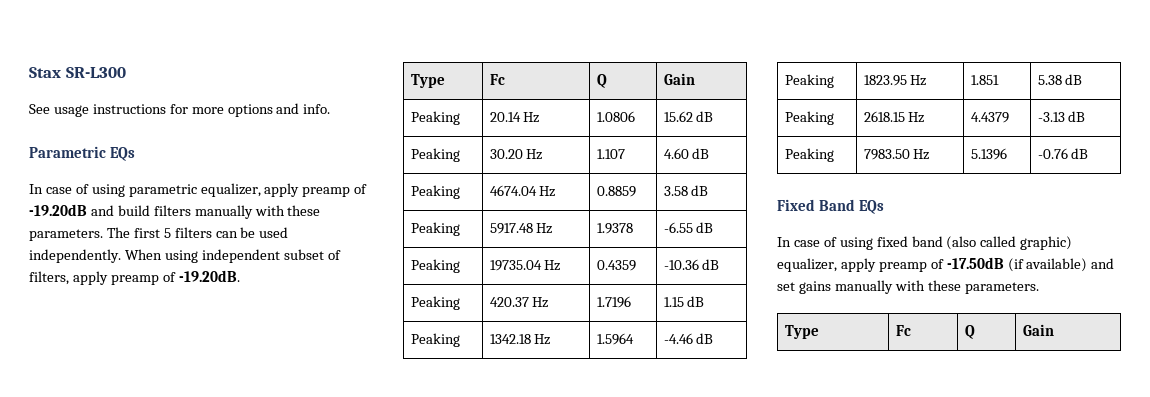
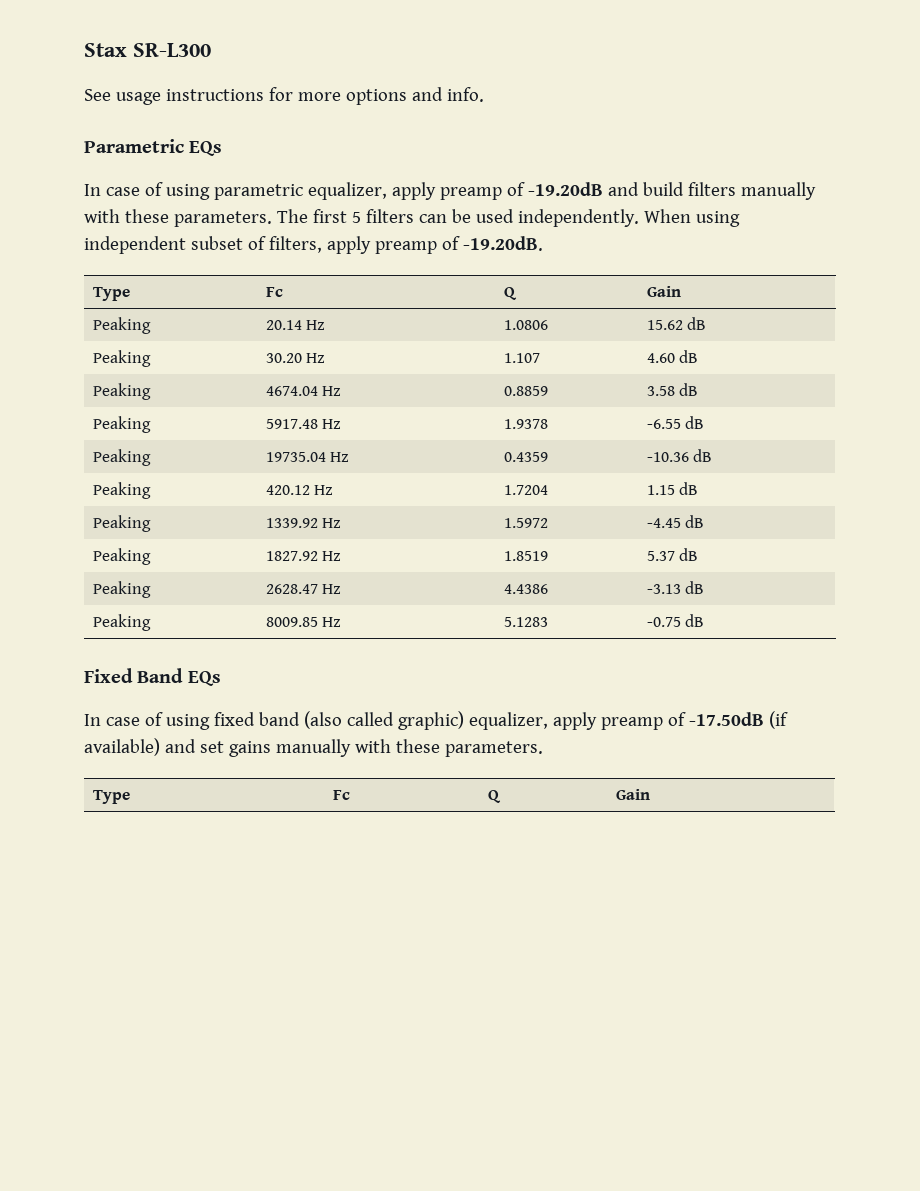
- Peaking | 420.37 Hz | 1.7196 | 1.15 dB
+ Peaking | 420.12 Hz | 1.7204 | 1.15 dB
- Peaking | 1342.18 Hz | 1.5964 | -4.46 dB
- Peaking | 1823.95 Hz | 1.851 | 5.38 dB
- Peaking | 2618.15 Hz | 4.4379 | -3.13 dB
+ Peaking | 1339.92 Hz | 1.5972 | -4.45 dB
+ Peaking | 1827.92 Hz | 1.8519 | 5.37 dB
+ Peaking | 2628.47 Hz | 4.4386 | -3.13 dB
- Peaking | 7983.50 Hz | 5.1396 | -0.76 dB
+ Peaking | 8009.85 Hz | 5.1283 | -0.75 dB

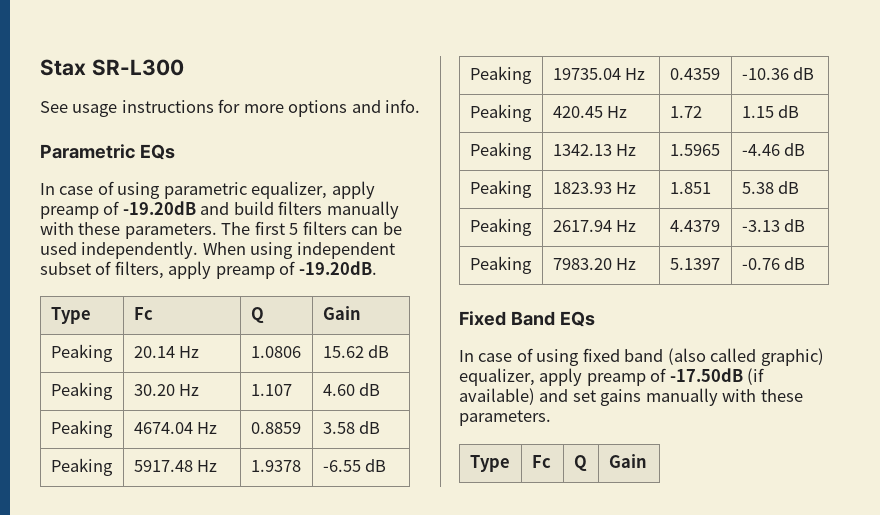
- Peaking | 420.12 Hz | 1.7204 | 1.15 dB
+ Peaking | 420.45 Hz | 1.72 | 1.15 dB
- Peaking | 1339.92 Hz | 1.5972 | -4.45 dB
- Peaking | 1827.92 Hz | 1.8519 | 5.37 dB
- Peaking | 2628.47 Hz | 4.4386 | -3.13 dB
+ Peaking | 1342.13 Hz | 1.5965 | -4.46 dB
+ Peaking | 1823.93 Hz | 1.851 | 5.38 dB
+ Peaking | 2617.94 Hz | 4.4379 | -3.13 dB
- Peaking | 8009.85 Hz | 5.1283 | -0.75 dB
+ Peaking | 7983.20 Hz | 5.1397 | -0.76 dB

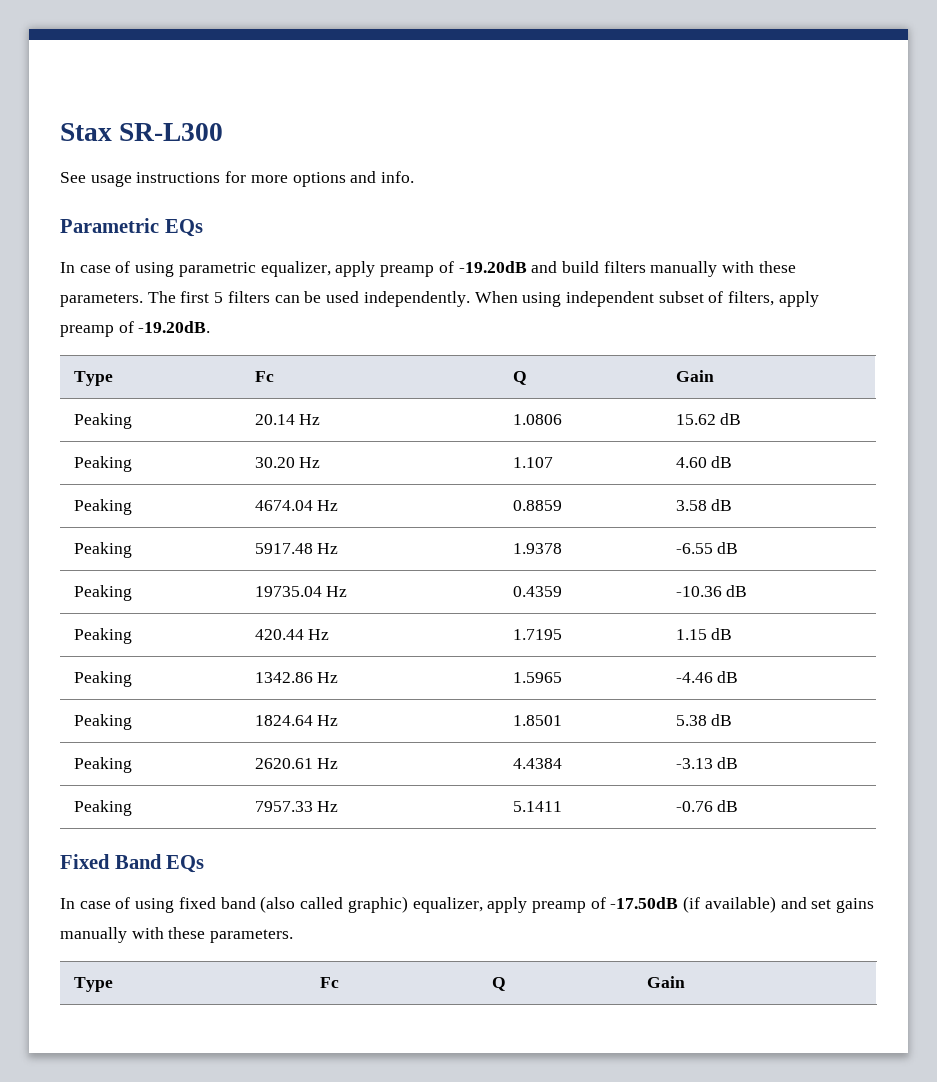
- Peaking | 420.45 Hz | 1.72 | 1.15 dB
+ Peaking | 420.44 Hz | 1.7195 | 1.15 dB
- Peaking | 1342.13 Hz | 1.5965 | -4.46 dB
+ Peaking | 1342.86 Hz | 1.5965 | -4.46 dB
- Peaking | 1823.93 Hz | 1.851 | 5.38 dB
+ Peaking | 1824.64 Hz | 1.8501 | 5.38 dB
- Peaking | 2617.94 Hz | 4.4379 | -3.13 dB
+ Peaking | 2620.61 Hz | 4.4384 | -3.13 dB
- Peaking | 7983.20 Hz | 5.1397 | -0.76 dB
+ Peaking | 7957.33 Hz | 5.1411 | -0.76 dB

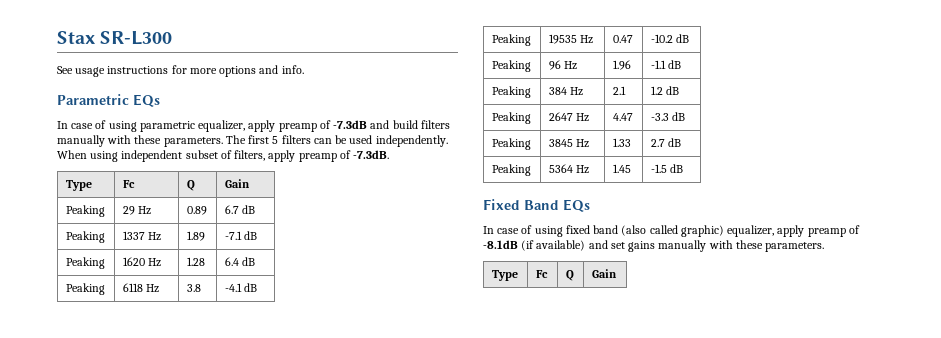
- In case of using parametric equalizer, apply preamp of -19.20dB and build filters manually with these parameters.
+ In case of using parametric equalizer, apply preamp of -7.3dB and build filters manually with these parameters.
- When using independent subset of filters, apply preamp of -19.20dB.
+ When using independent subset of filters, apply preamp of -7.3dB.
- Peaking | 20.14 Hz | 1.0806 | 15.62 dB
- Peaking | 30.20 Hz | 1.107 | 4.60 dB
- Peaking | 4674.04 Hz | 0.8859 | 3.58 dB
- Peaking | 5917.48 Hz | 1.9378 | -6.55 dB
- Peaking | 19735.04 Hz | 0.4359 | -10.36 dB
- Peaking | 420.44 Hz | 1.7195 | 1.15 dB
- Peaking | 1342.86 Hz | 1.5965 | -4.46 dB
- Peaking | 1824.64 Hz | 1.8501 | 5.38 dB
- Peaking | 2620.61 Hz | 4.4384 | -3.13 dB
- Peaking | 7957.33 Hz | 5.1411 | -0.76 dB
+ Peaking | 29 Hz | 0.89 | 6.7 dB
+ Peaking | 1337 Hz | 1.89 | -7.1 dB
+ Peaking | 1620 Hz | 1.28 | 6.4 dB
+ Peaking | 6118 Hz | 3.8 | -4.1 dB
+ Peaking | 19535 Hz | 0.47 | -10.2 dB
+ Peaking | 96 Hz | 1.96 | -1.1 dB
+ Peaking | 384 Hz | 2.1 | 1.2 dB
+ Peaking | 2647 Hz | 4.47 | -3.3 dB
+ Peaking | 3845 Hz | 1.33 | 2.7 dB
+ Peaking | 5364 Hz | 1.45 | -1.5 dB
- In case of using fixed band (also called graphic) equalizer, apply preamp of -17.50dB (if available) and set gains manually with these parameters.
+ In case of using fixed band (also called graphic) equalizer, apply preamp of -8.1dB (if available) and set gains manually with these parameters.

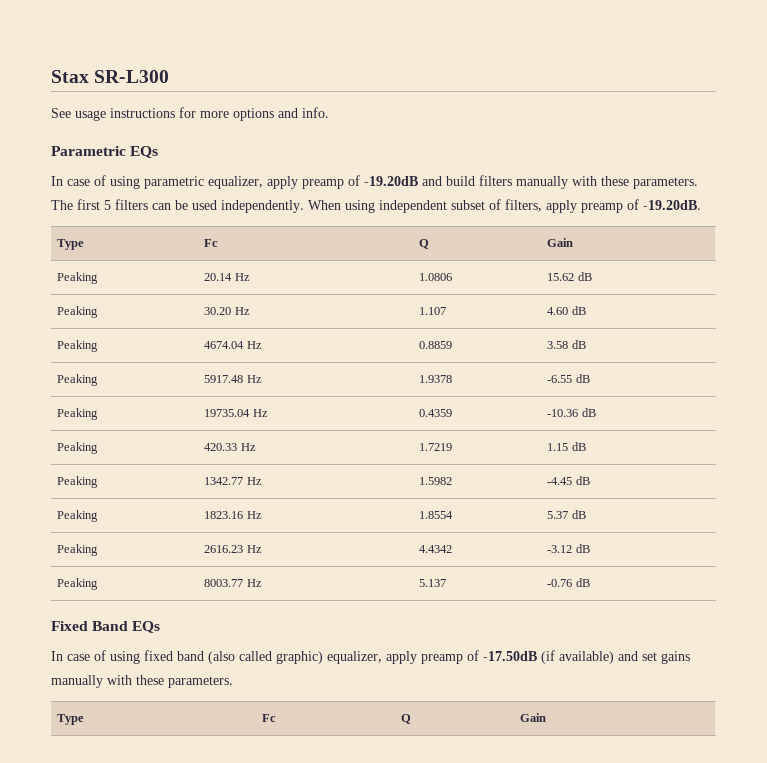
- In case of using parametric equalizer, apply preamp of -7.3dB and build filters manually with these parameters.
+ In case of using parametric equalizer, apply preamp of -19.20dB and build filters manually with these parameters.
- When using independent subset of filters, apply preamp of -7.3dB.
+ When using independent subset of filters, apply preamp of -19.20dB.
- Peaking | 29 Hz | 0.89 | 6.7 dB
- Peaking | 1337 Hz | 1.89 | -7.1 dB
- Peaking | 1620 Hz | 1.28 | 6.4 dB
- Peaking | 6118 Hz | 3.8 | -4.1 dB
- Peaking | 19535 Hz | 0.47 | -10.2 dB
- Peaking | 96 Hz | 1.96 | -1.1 dB
- Peaking | 384 Hz | 2.1 | 1.2 dB
- Peaking | 2647 Hz | 4.47 | -3.3 dB
- Peaking | 3845 Hz | 1.33 | 2.7 dB
- Peaking | 5364 Hz | 1.45 | -1.5 dB
+ Peaking | 20.14 Hz | 1.0806 | 15.62 dB
+ Peaking | 30.20 Hz | 1.107 | 4.60 dB
+ Peaking | 4674.04 Hz | 0.8859 | 3.58 dB
+ Peaking | 5917.48 Hz | 1.9378 | -6.55 dB
+ Peaking | 19735.04 Hz | 0.4359 | -10.36 dB
+ Peaking | 420.33 Hz | 1.7219 | 1.15 dB
+ Peaking | 1342.77 Hz | 1.5982 | -4.45 dB
+ Peaking | 1823.16 Hz | 1.8554 | 5.37 dB
+ Peaking | 2616.23 Hz | 4.4342 | -3.12 dB
+ Peaking | 8003.77 Hz | 5.137 | -0.76 dB
- In case of using fixed band (also called graphic) equalizer, apply preamp of -8.1dB (if available) and set gains manually with these parameters.
+ In case of using fixed band (also called graphic) equalizer, apply preamp of -17.50dB (if available) and set gains manually with these parameters.

